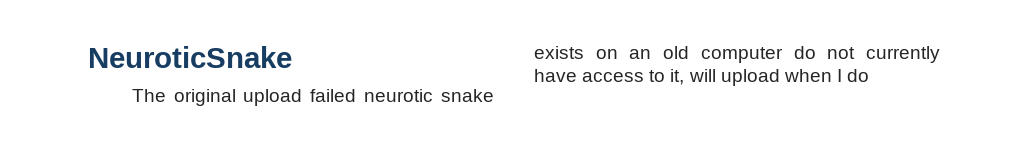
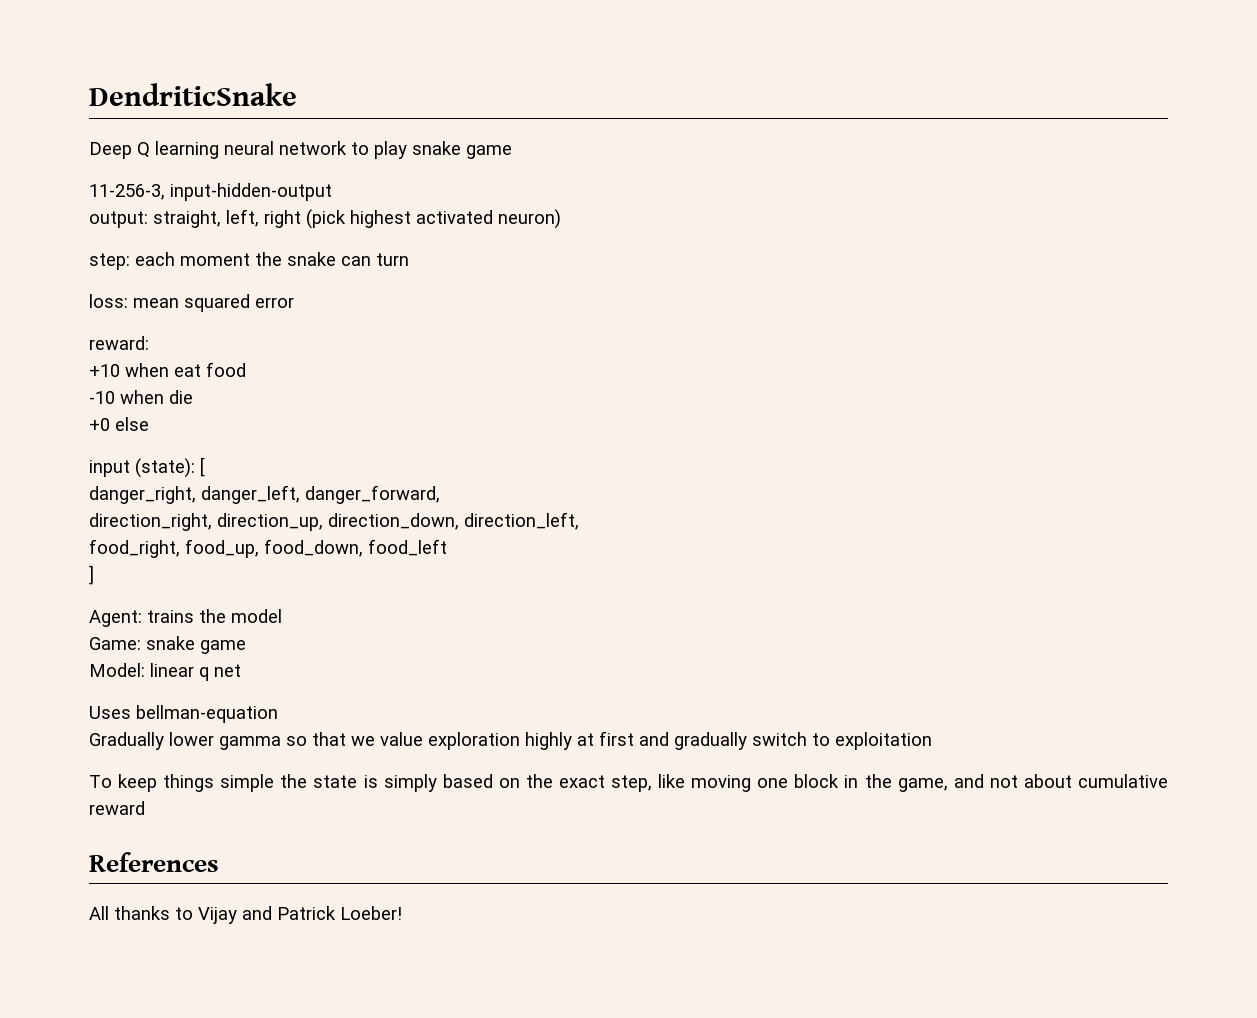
- NeuroticSnake
- The original upload failed neurotic snake exists on an old computer do not currently have access to it, will upload when I do
+ DendriticSnake
+ Deep Q learning neural network to play snake game
+ 11-256-3, input-hidden-output
+ output: straight, left, right (pick highest activated neuron)
+ step: each moment the snake can turn
+ loss: mean squared error
+ reward:
+ +10 when eat food
+ -10 when die
+ +0 else
+ input (state): [
+ danger_right, danger_left, danger_forward,
+ direction_right, direction_up, direction_down, direction_left,
+ food_right, food_up, food_down, food_left
+ ]
+ Agent: trains the model
+ Game: snake game
+ Model: linear q net
+ Uses bellman-equation
+ Gradually lower gamma so that we value exploration highly at first and gradually switch to exploitation
+ To keep things simple the state is simply based on the exact step, like moving one block in the game, and not about cumulative reward
+ References
+ All thanks to Vijay and Patrick Loeber!

